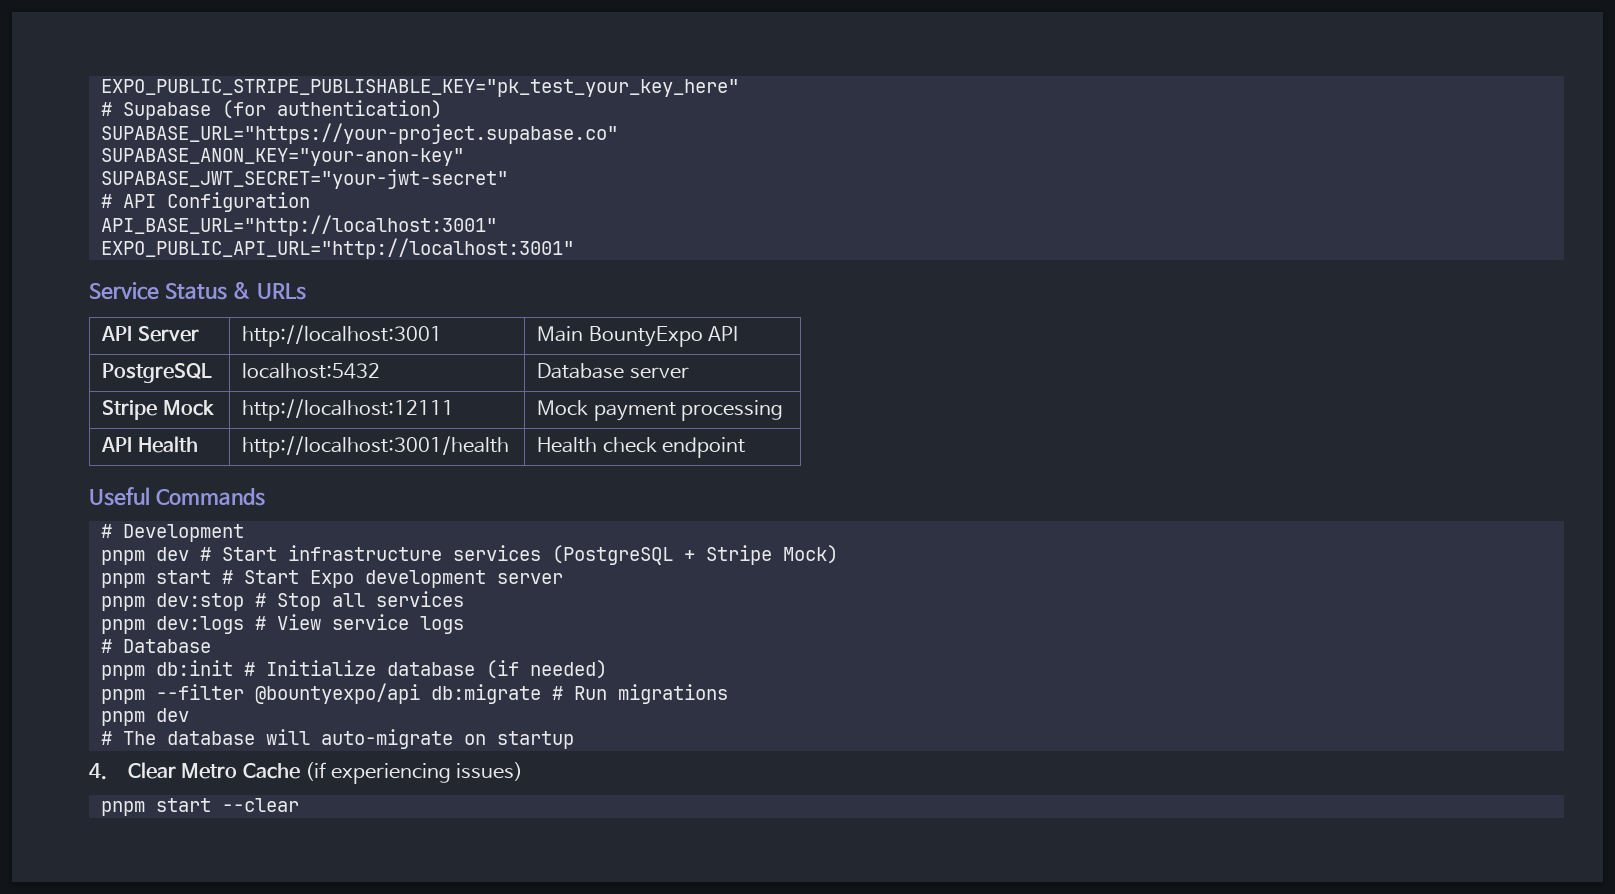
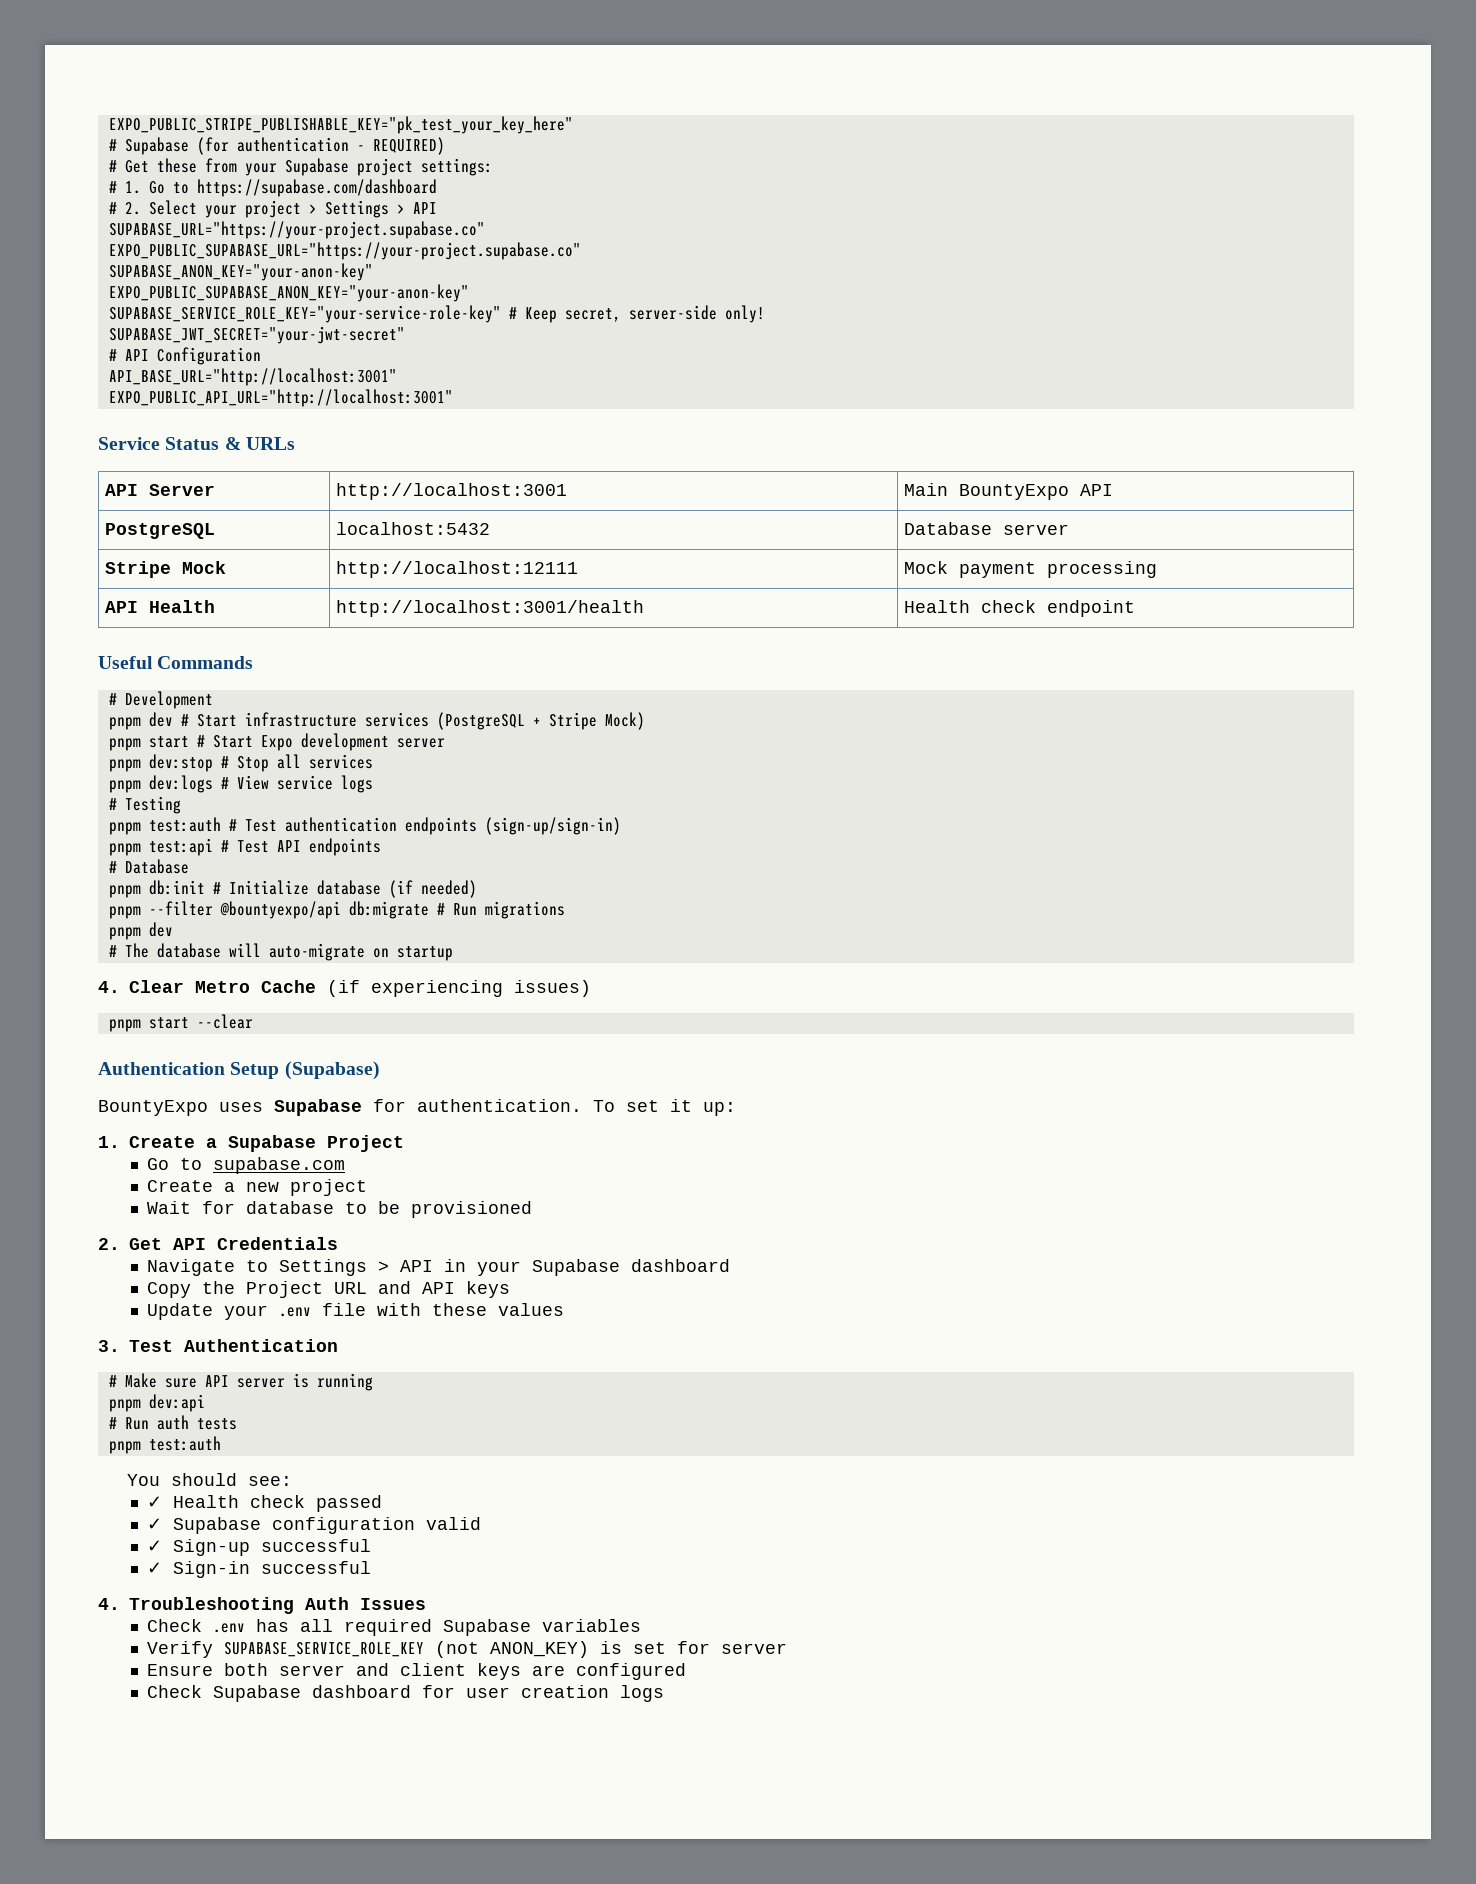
- # Supabase (for authentication)
+ # Supabase (for authentication - REQUIRED)
+ # Get these from your Supabase project settings:
+ # 1. Go to https://supabase.com/dashboard
+ # 2. Select your project > Settings > API
+ EXPO_PUBLIC_SUPABASE_URL="https://your-project.supabase.co"
+ EXPO_PUBLIC_SUPABASE_ANON_KEY="your-anon-key"
+ SUPABASE_SERVICE_ROLE_KEY="your-service-role-key" # Keep secret, server-side only!
+ # Testing
+ pnpm test:auth # Test authentication endpoints (sign-up/sign-in)
+ pnpm test:api # Test API endpoints
+ Authentication Setup (Supabase)
+ BountyExpo uses Supabase for authentication. To set it up:
+ 1. Create a Supabase Project
+ Go to supabase.com
+ Create a new project
+ Wait for database to be provisioned
+ 2. Get API Credentials
+ Navigate to Settings > API in your Supabase dashboard
+ Copy the Project URL and API keys
+ Update your .env file with these values
+ 3. Test Authentication
+ # Make sure API server is running
+ pnpm dev:api
+ # Run auth tests
+ pnpm test:auth
+ You should see:
+ ✓ Health check passed
+ ✓ Supabase configuration valid
+ ✓ Sign-up successful
+ ✓ Sign-in successful
+ 4. Troubleshooting Auth Issues
+ Check .env has all required Supabase variables
+ Verify SUPABASE_SERVICE_ROLE_KEY (not ANON_KEY) is set for server
+ Ensure both server and client keys are configured
+ Check Supabase dashboard for user creation logs

